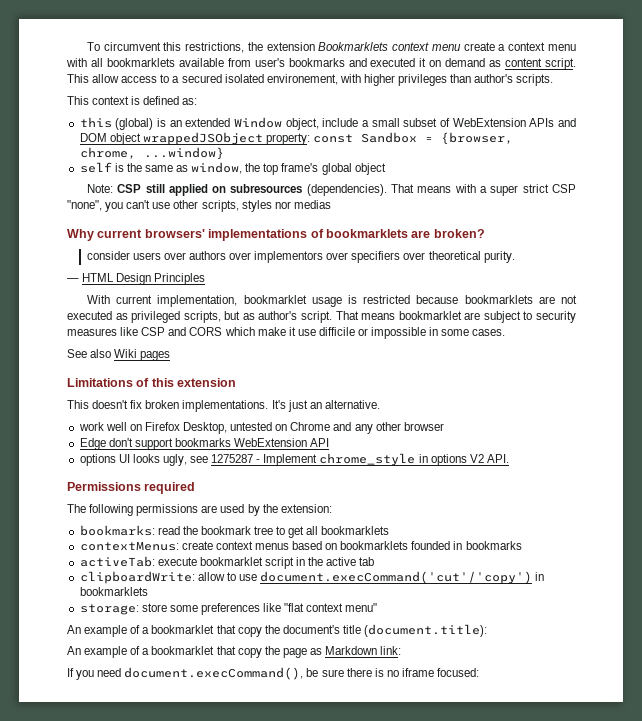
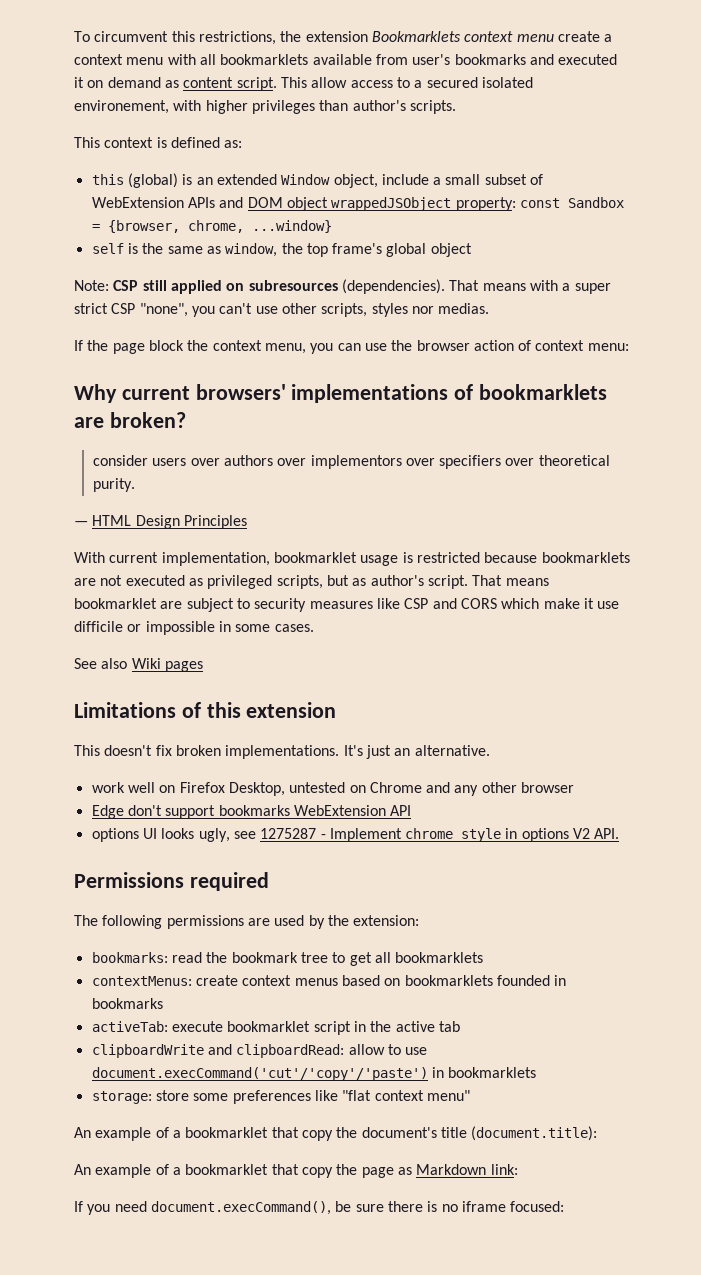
- That means with a super strict CSP "none", you can't use other scripts, styles nor medias
+ That means with a super strict CSP "none", you can't use other scripts, styles nor medias.
+ If the page block the context menu, you can use the browser action of context menu:
- clipboardWrite: allow to use document.execCommand('cut'/'copy') in bookmarklets
+ clipboardWrite and clipboardRead: allow to use document.execCommand('cut'/'copy'/'paste') in bookmarklets

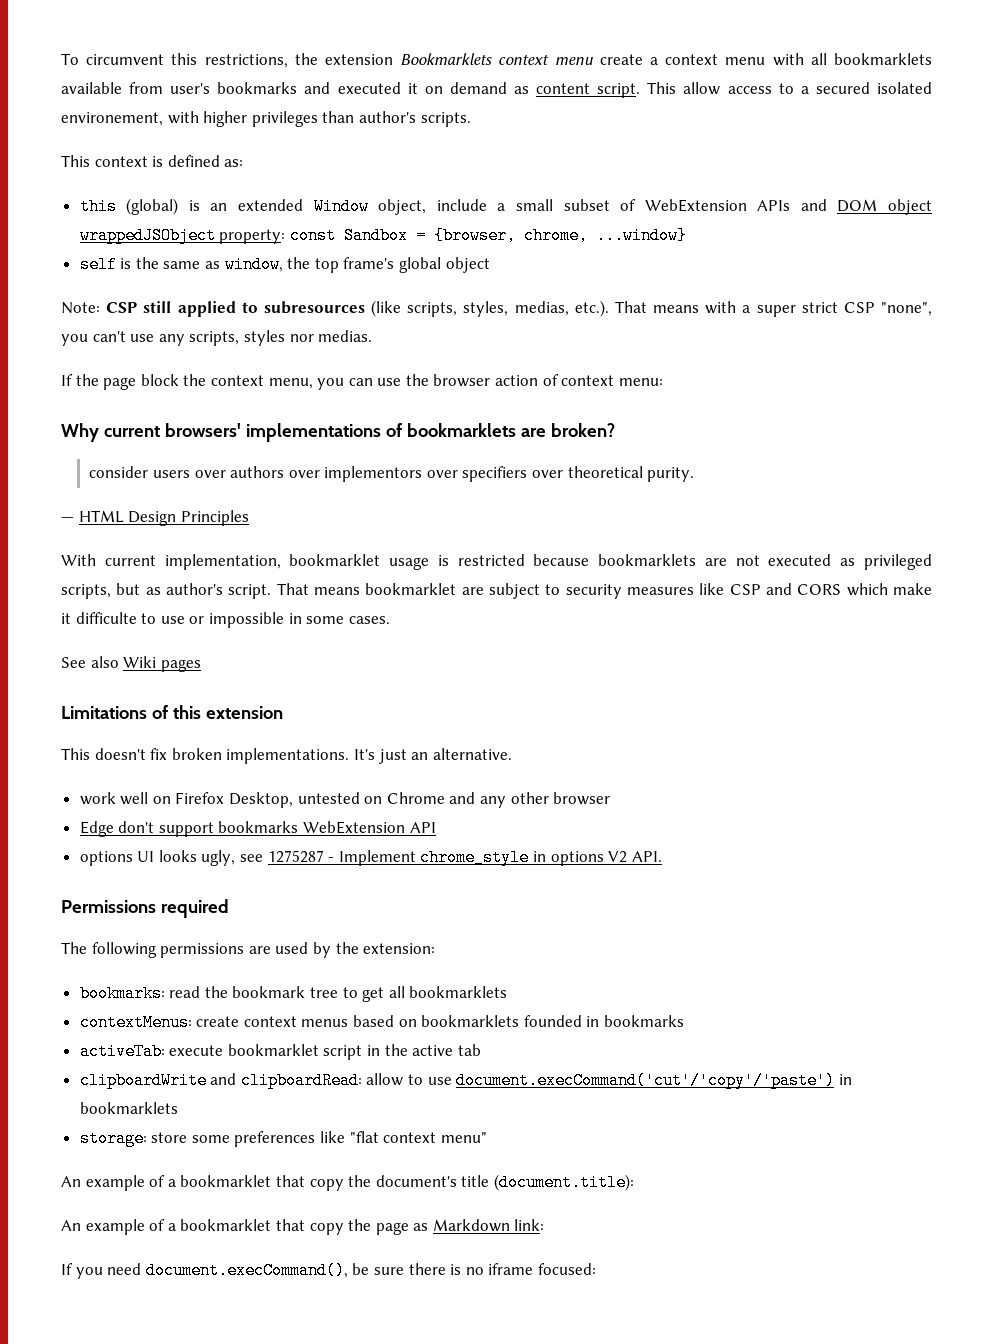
- Note: CSP still applied on subresources (dependencies). That means with a super strict CSP "none", you can't use other scripts, styles nor medias.
+ Note: CSP still applied to subresources (like scripts, styles, medias, etc.). That means with a super strict CSP "none", you can't use any scripts, styles nor medias.
- That means bookmarklet are subject to security measures like CSP and CORS which make it use difficile or impossible in some cases.
+ That means bookmarklet are subject to security measures like CSP and CORS which make it difficulte to use or impossible in some cases.

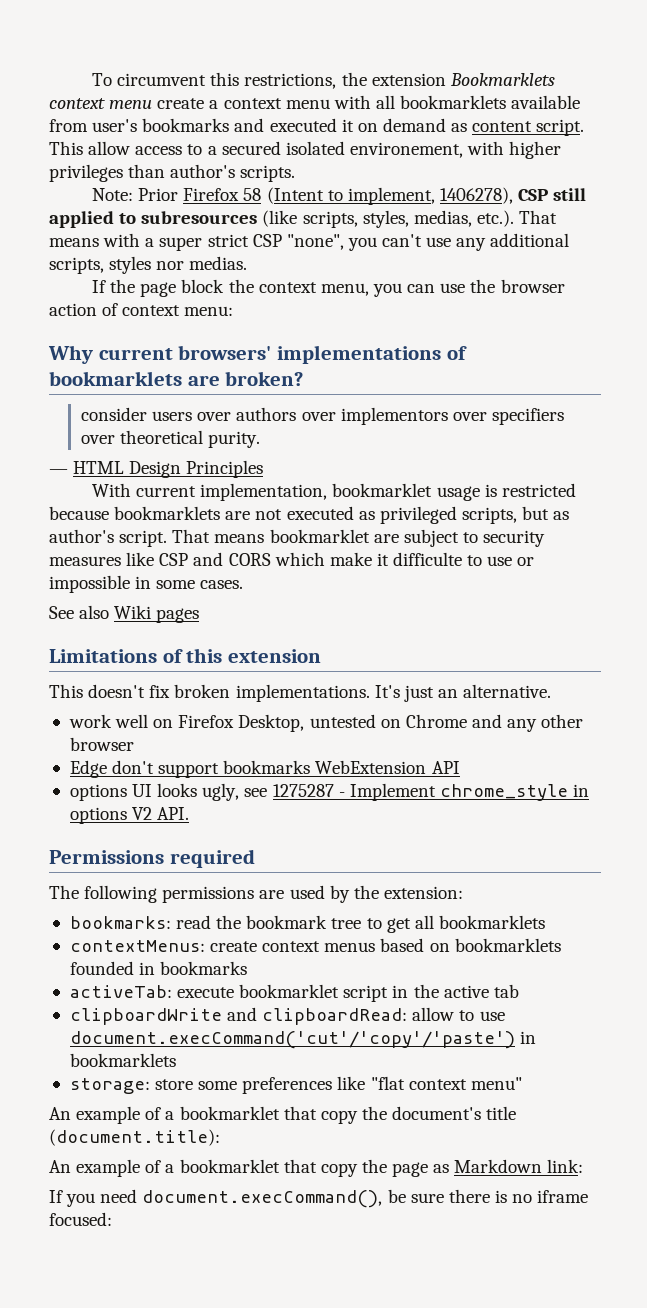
- This context is defined as:
- this (global) is an extended Window object, include a small subset of WebExtension APIs and DOM object wrappedJSObject property: const Sandbox = {browser, chrome, ...window}
- self is the same as window, the top frame's global object
- Note: CSP still applied to subresources (like scripts, styles, medias, etc.). That means with a super strict CSP "none", you can't use any scripts, styles nor medias.
+ Note: Prior Firefox 58 (Intent to implement, 1406278), CSP still applied to subresources (like scripts, styles, medias, etc.). That means with a super strict CSP "none", you can't use any additional scripts, styles nor medias.

